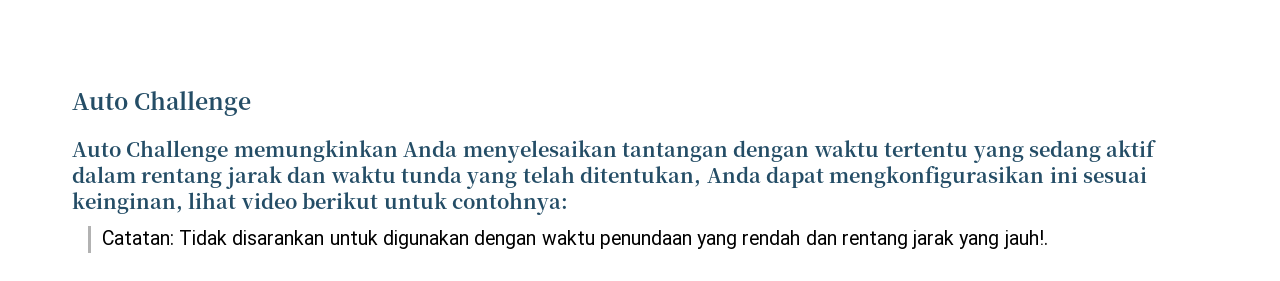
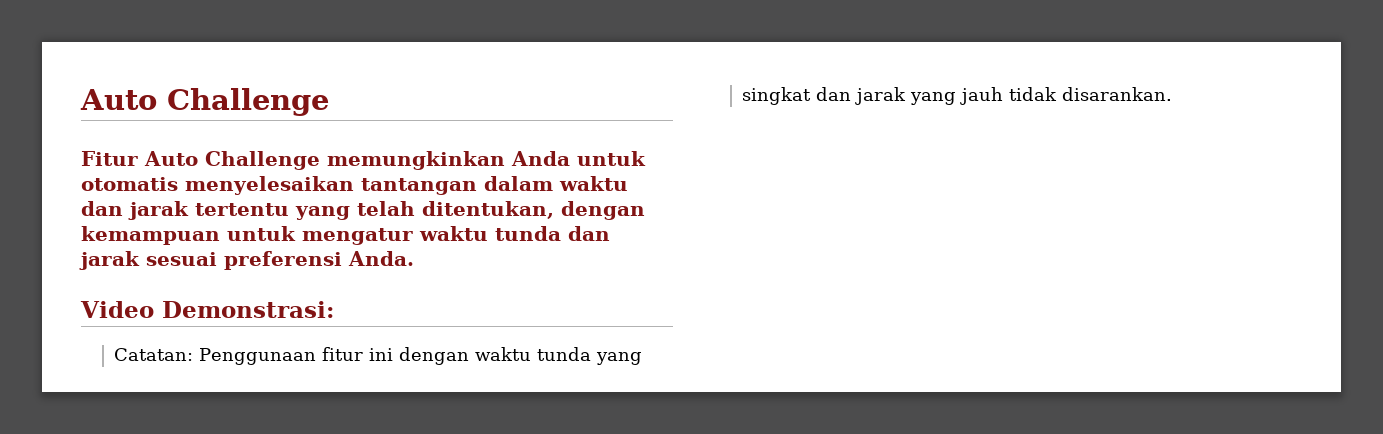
- Auto Challenge memungkinkan Anda menyelesaikan tantangan dengan waktu tertentu yang sedang aktif dalam rentang jarak dan waktu tunda yang telah ditentukan, Anda dapat mengkonfigurasikan ini sesuai keinginan, lihat video berikut untuk contohnya:
- Catatan: Tidak disarankan untuk digunakan dengan waktu penundaan yang rendah dan rentang jarak yang jauh!.
+ Fitur Auto Challenge memungkinkan Anda untuk otomatis menyelesaikan tantangan dalam waktu dan jarak tertentu yang telah ditentukan, dengan kemampuan untuk mengatur waktu tunda dan jarak sesuai preferensi Anda.
+ Video Demonstrasi:
+ Catatan: Penggunaan fitur ini dengan waktu tunda yang singkat dan jarak yang jauh tidak disarankan.

